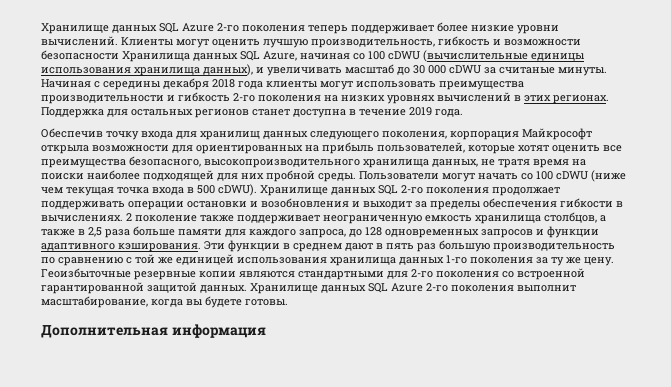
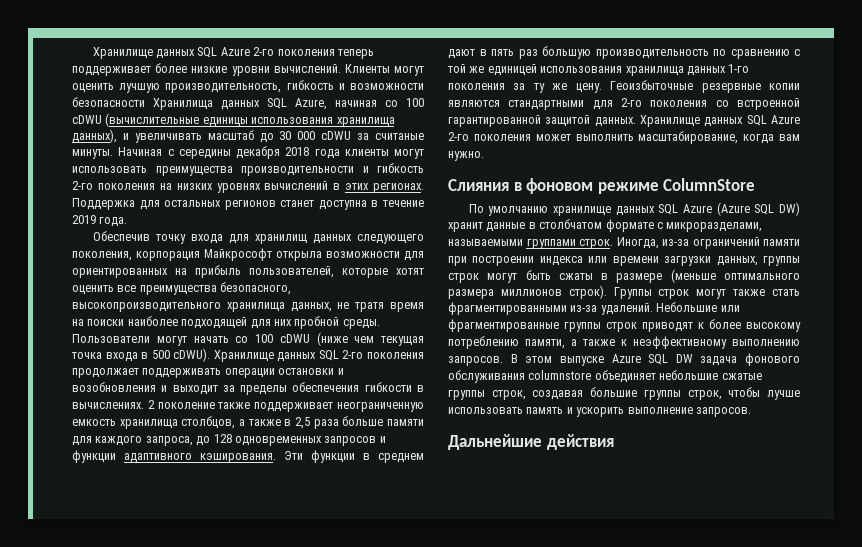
- Хранилище данных SQL Azure 2-го поколения выполнит масштабирование, когда вы будете готовы.
- Дополнительная информация
+ Хранилище данных SQL Azure 2-го поколения может выполнить масштабирование, когда вам нужно.
+ Слияния в фоновом режиме ColumnStore
+ По умолчанию хранилище данных SQL Azure (Azure SQL DW) хранит данные в столбчатом формате с микроразделами, называемыми группами строк. Иногда, из-за ограничений памяти при построении индекса или времени загрузки данных, группы строк могут быть сжаты в размере (меньше оптимального размера миллионов строк). Группы строк могут также стать фрагментированными из-за удалений. Небольшие или фрагментированные группы строк приводят к более высокому потреблению памяти, а также к неэффективному выполнению запросов. В этом выпуске Azure SQL DW задача фонового обслуживания columnstore объединяет небольшие сжатые группы строк, создавая большие группы строк, чтобы лучше использовать память и ускорить выполнение запросов.
+ Дальнейшие действия

